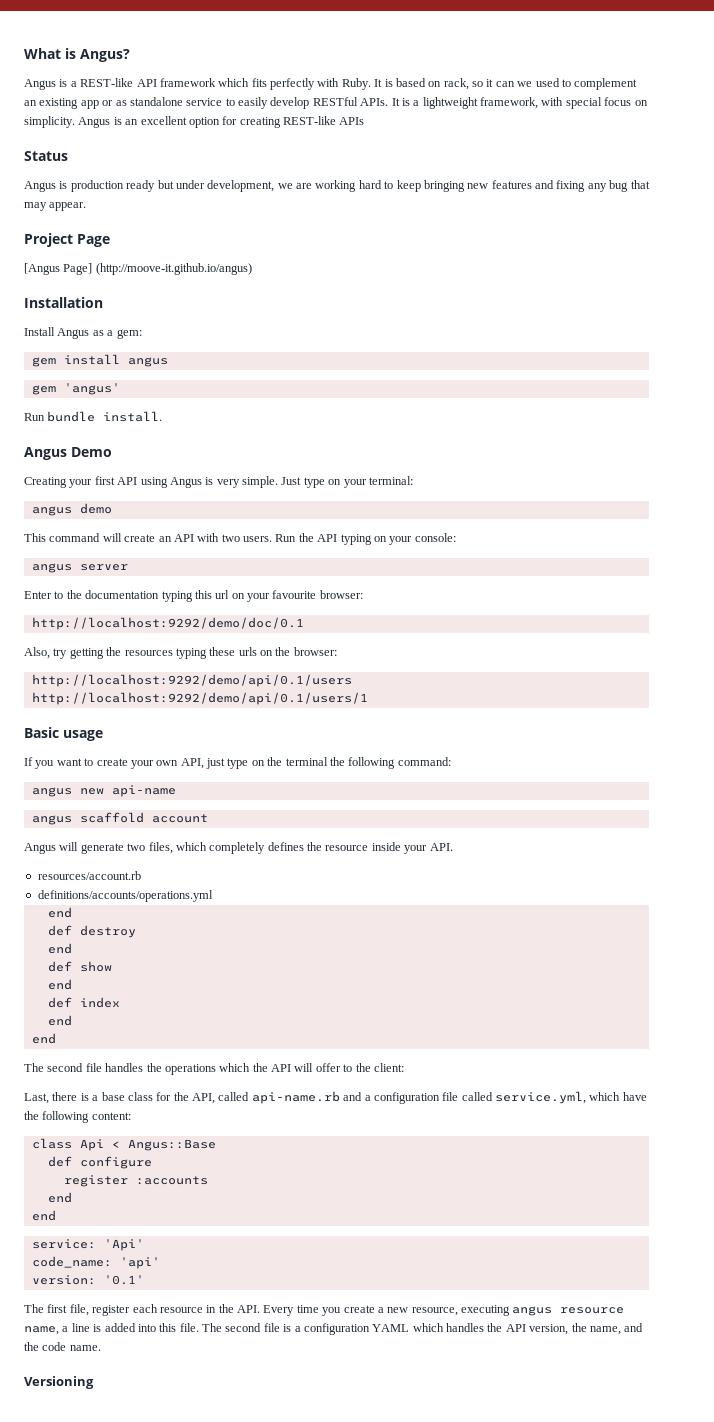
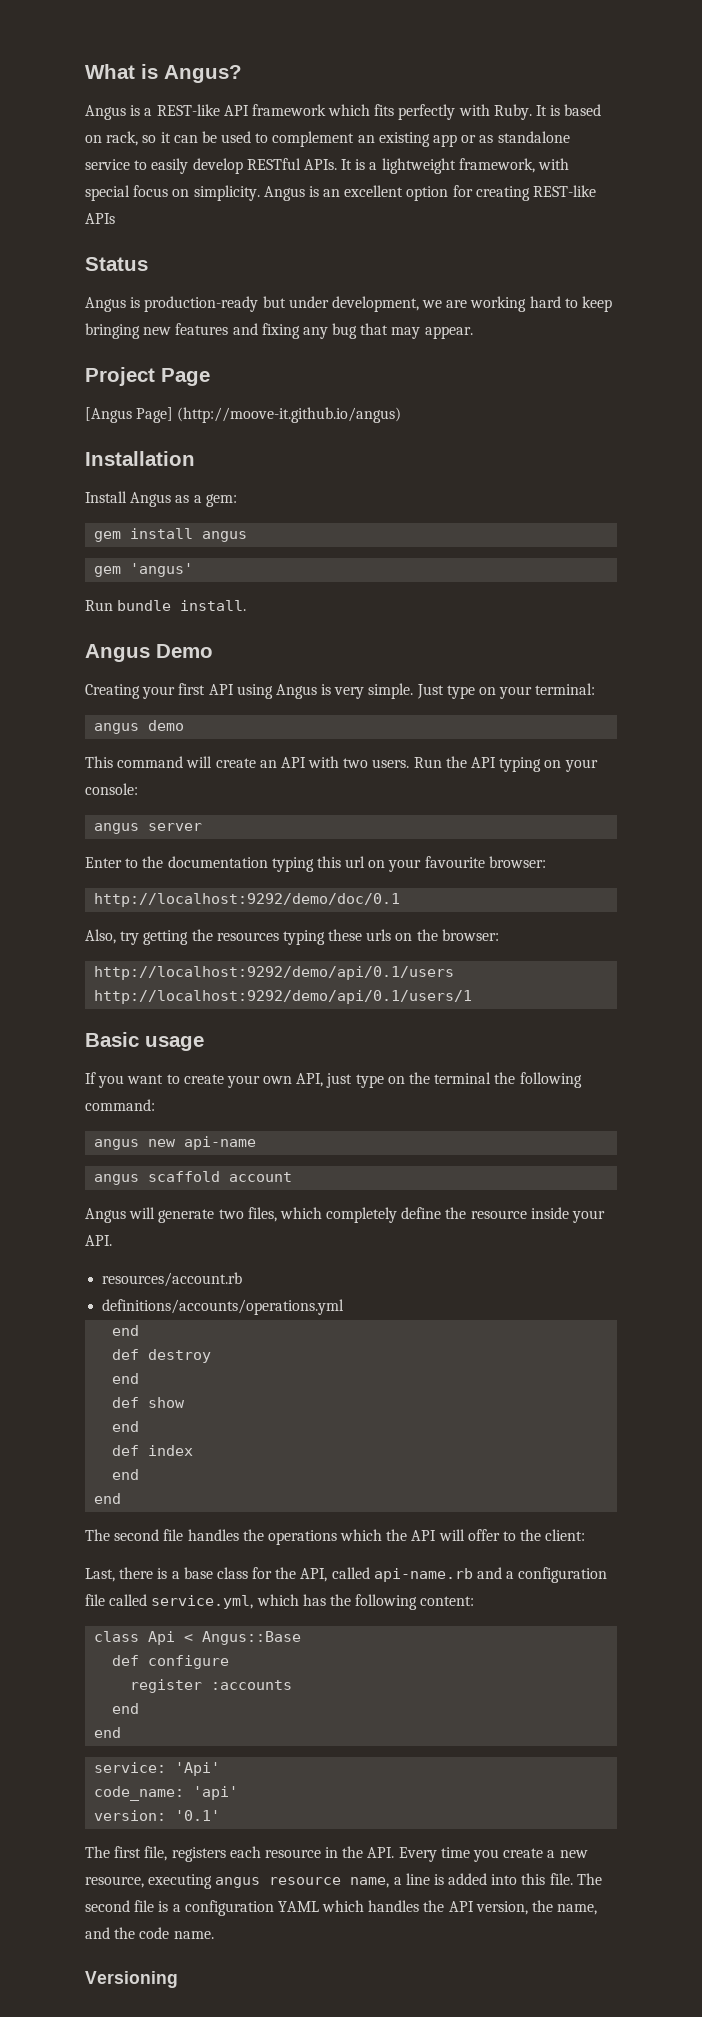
- It is based on rack, so it can we used to complement an existing app or as standalone service to easily develop RESTful APIs.
+ It is based on rack, so it can be used to complement an existing app or as standalone service to easily develop RESTful APIs.
- Angus is production ready but under development, we are working hard to keep bringing new features and fixing any bug that may appear.
+ Angus is production-ready but under development, we are working hard to keep bringing new features and fixing any bug that may appear.
- Angus will generate two files, which completely defines the resource inside your API.
+ Angus will generate two files, which completely define the resource inside your API.
- Last, there is a base class for the API, called api-name.rb and a configuration file called service.yml, which have the following content:
+ Last, there is a base class for the API, called api-name.rb and a configuration file called service.yml, which has the following content:
- The first file, register each resource in the API. Every time you create a new resource, executing angus resource name, a line is added into this file.
+ The first file, registers each resource in the API. Every time you create a new resource, executing angus resource name, a line is added into this file.

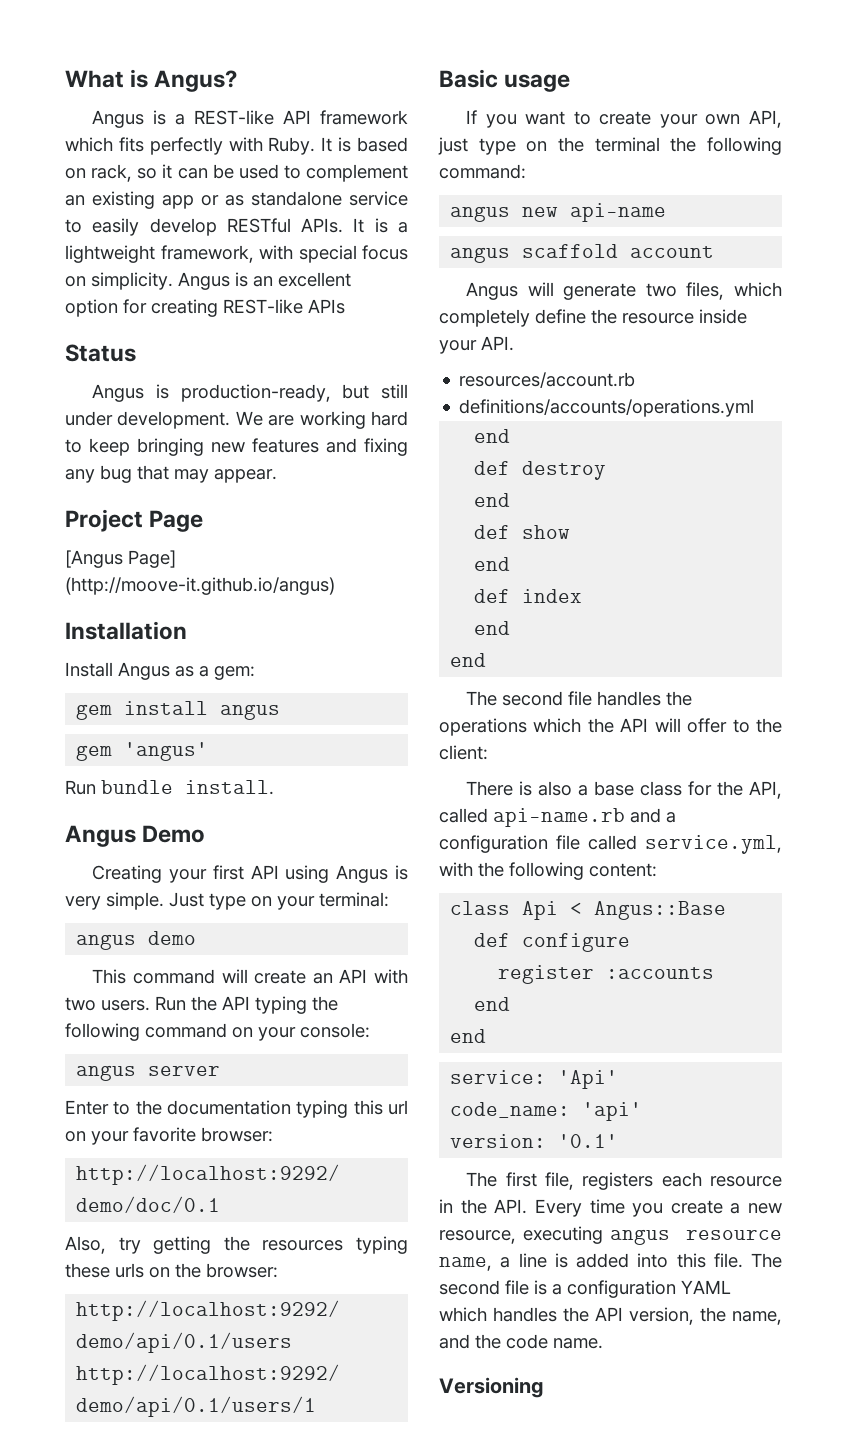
- Angus is production-ready but under development, we are working hard to keep bringing new features and fixing any bug that may appear.
+ Angus is production-ready, but still under development. We are working hard to keep bringing new features and fixing any bug that may appear.
- Run the API typing on your console:
+ Run the API typing the following command on your console:
- Enter to the documentation typing this url on your favourite browser:
+ Enter to the documentation typing this url on your favorite browser:
- Last, there is a base class for the API, called api-name.rb and a configuration file called service.yml, which has the following content:
+ There is also a base class for the API, called api-name.rb and a configuration file called service.yml, with the following content:

